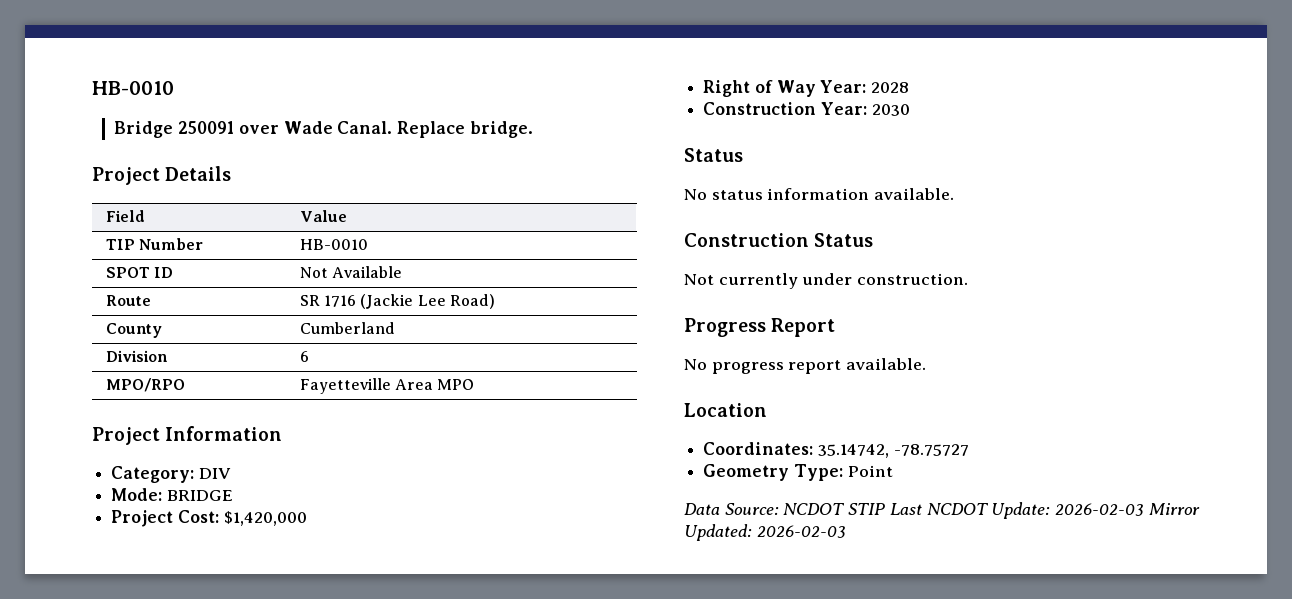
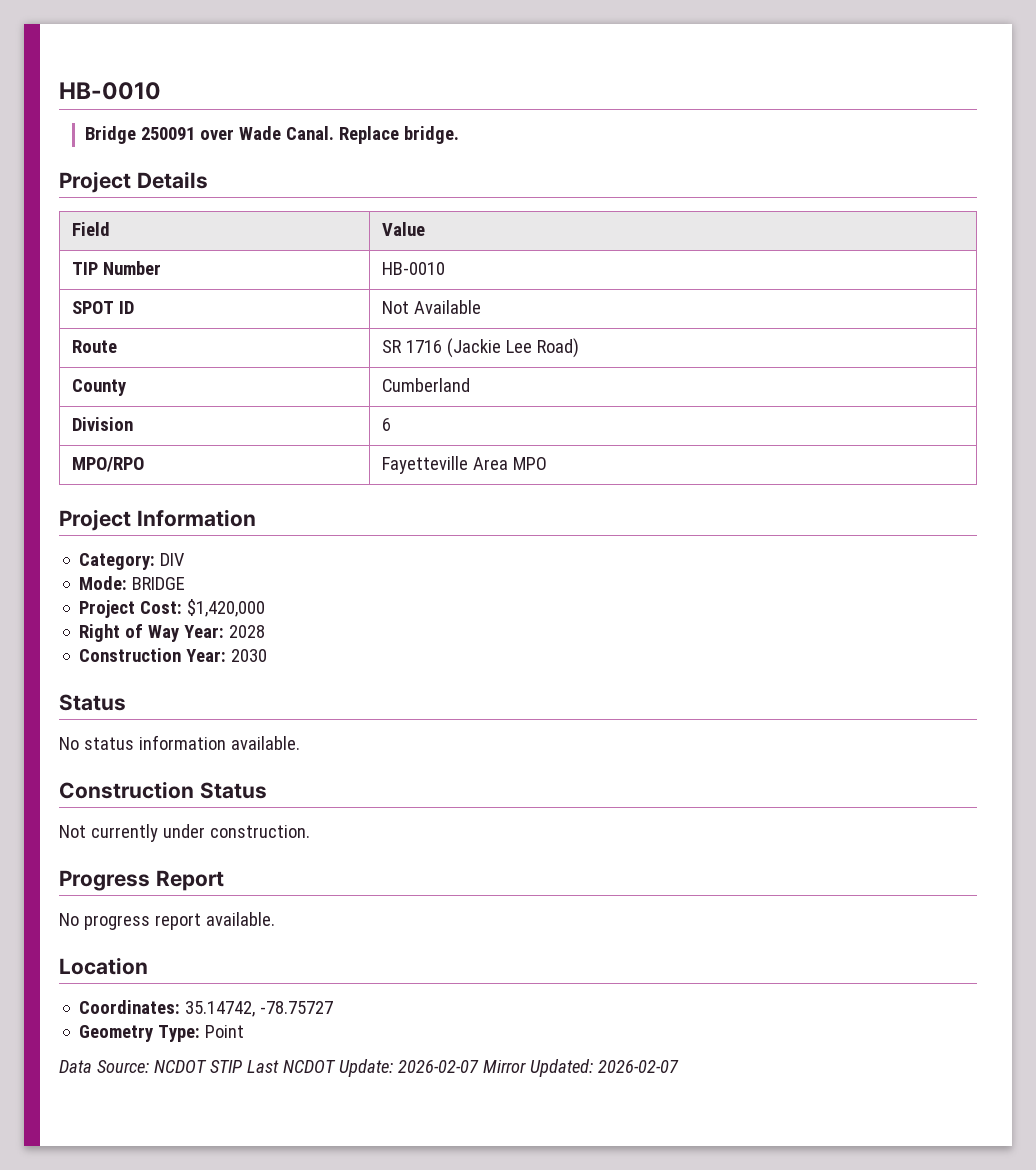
- Data Source: NCDOT STIP Last NCDOT Update: 2026-02-03 Mirror Updated: 2026-02-03
+ Data Source: NCDOT STIP Last NCDOT Update: 2026-02-07 Mirror Updated: 2026-02-07

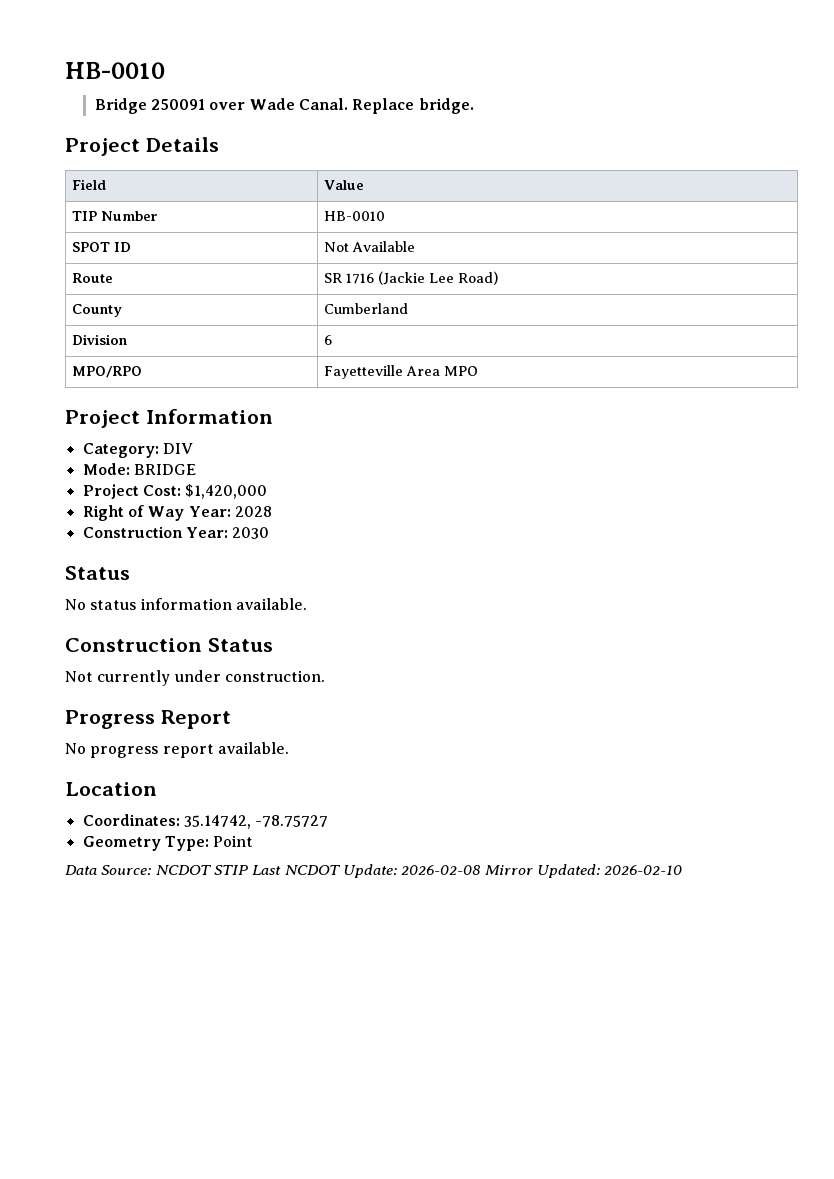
- Data Source: NCDOT STIP Last NCDOT Update: 2026-02-07 Mirror Updated: 2026-02-07
+ Data Source: NCDOT STIP Last NCDOT Update: 2026-02-08 Mirror Updated: 2026-02-10

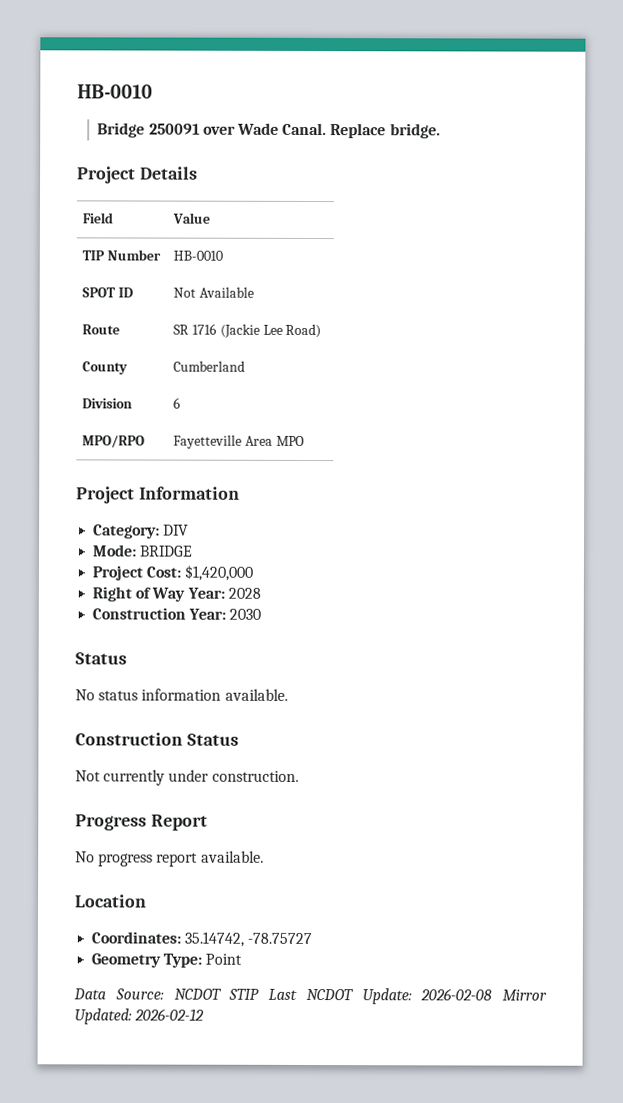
- Data Source: NCDOT STIP Last NCDOT Update: 2026-02-08 Mirror Updated: 2026-02-10
+ Data Source: NCDOT STIP Last NCDOT Update: 2026-02-08 Mirror Updated: 2026-02-12

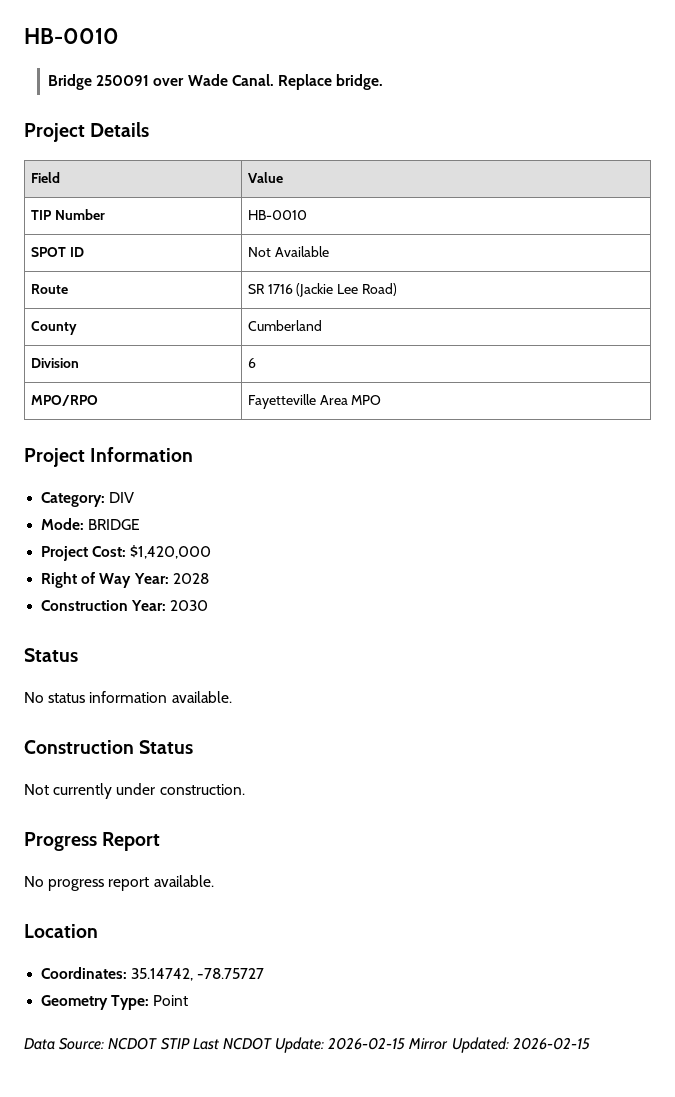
- Data Source: NCDOT STIP Last NCDOT Update: 2026-02-08 Mirror Updated: 2026-02-12
+ Data Source: NCDOT STIP Last NCDOT Update: 2026-02-15 Mirror Updated: 2026-02-15

